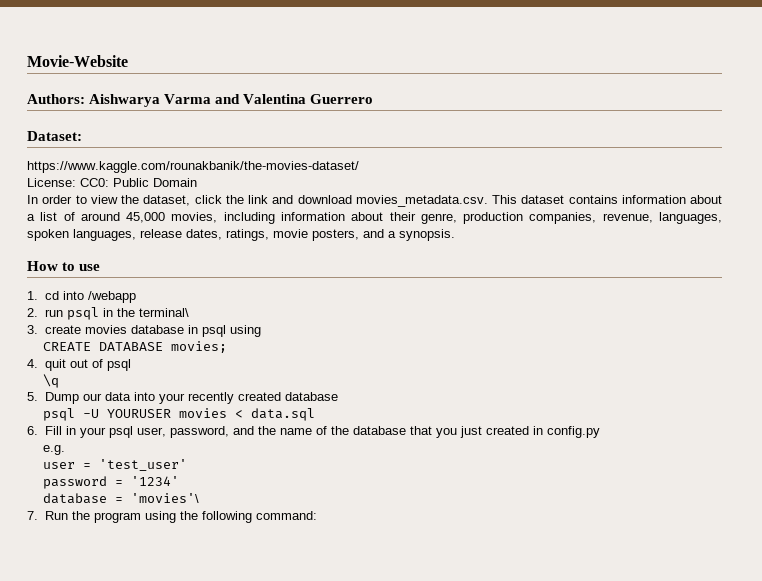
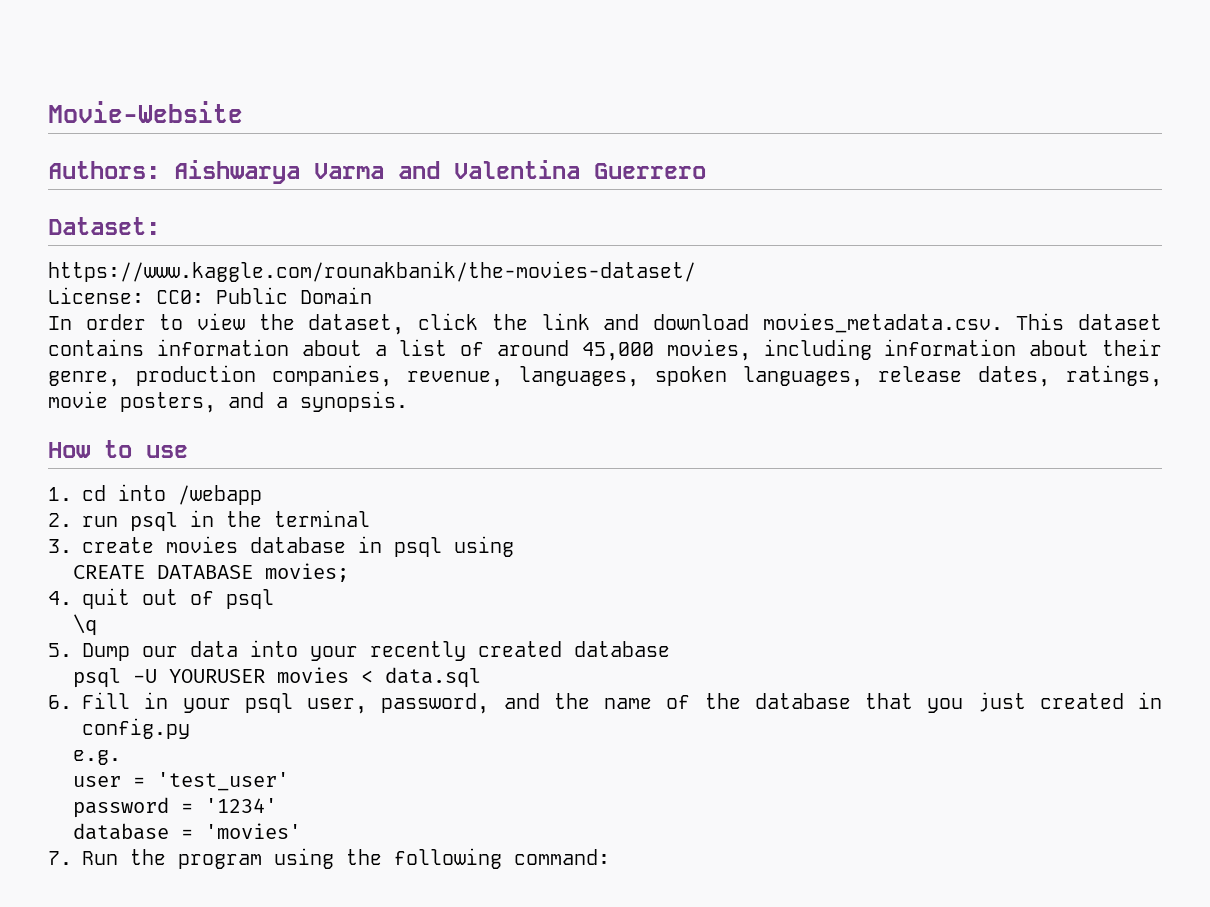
- 2. run psql in the terminal\
+ 2. run psql in the terminal
- database = 'movies'\
+ database = 'movies'

